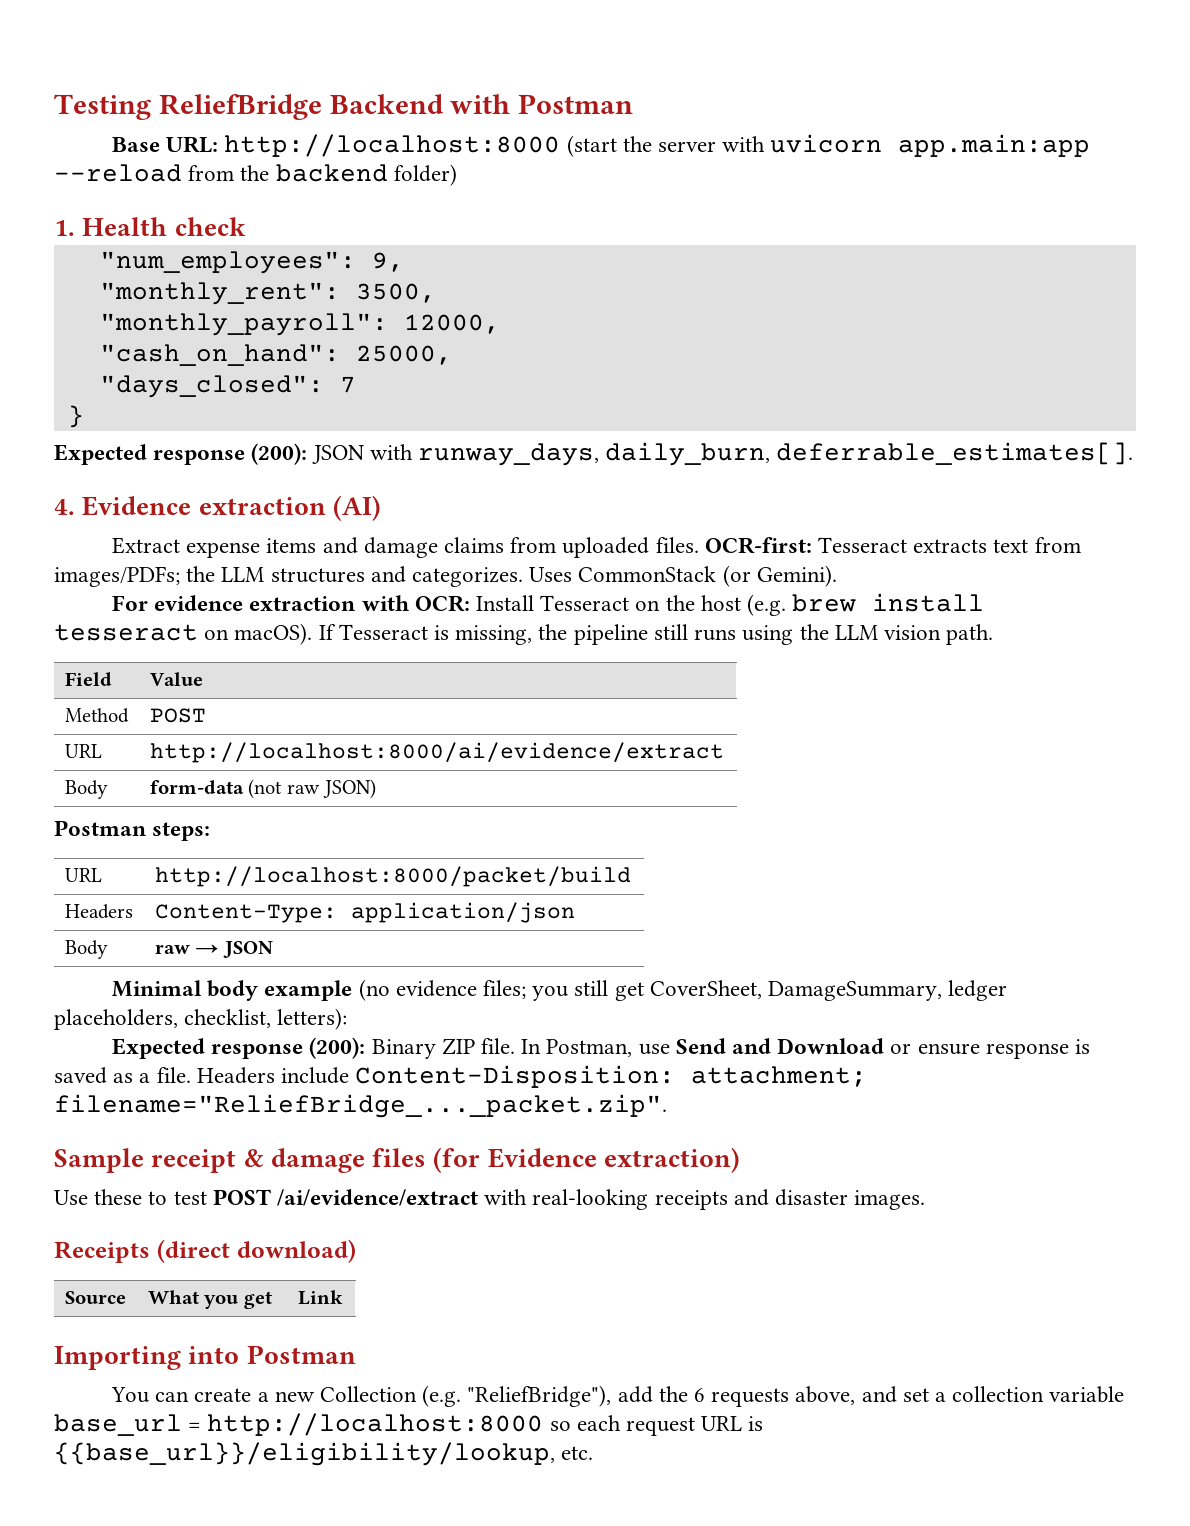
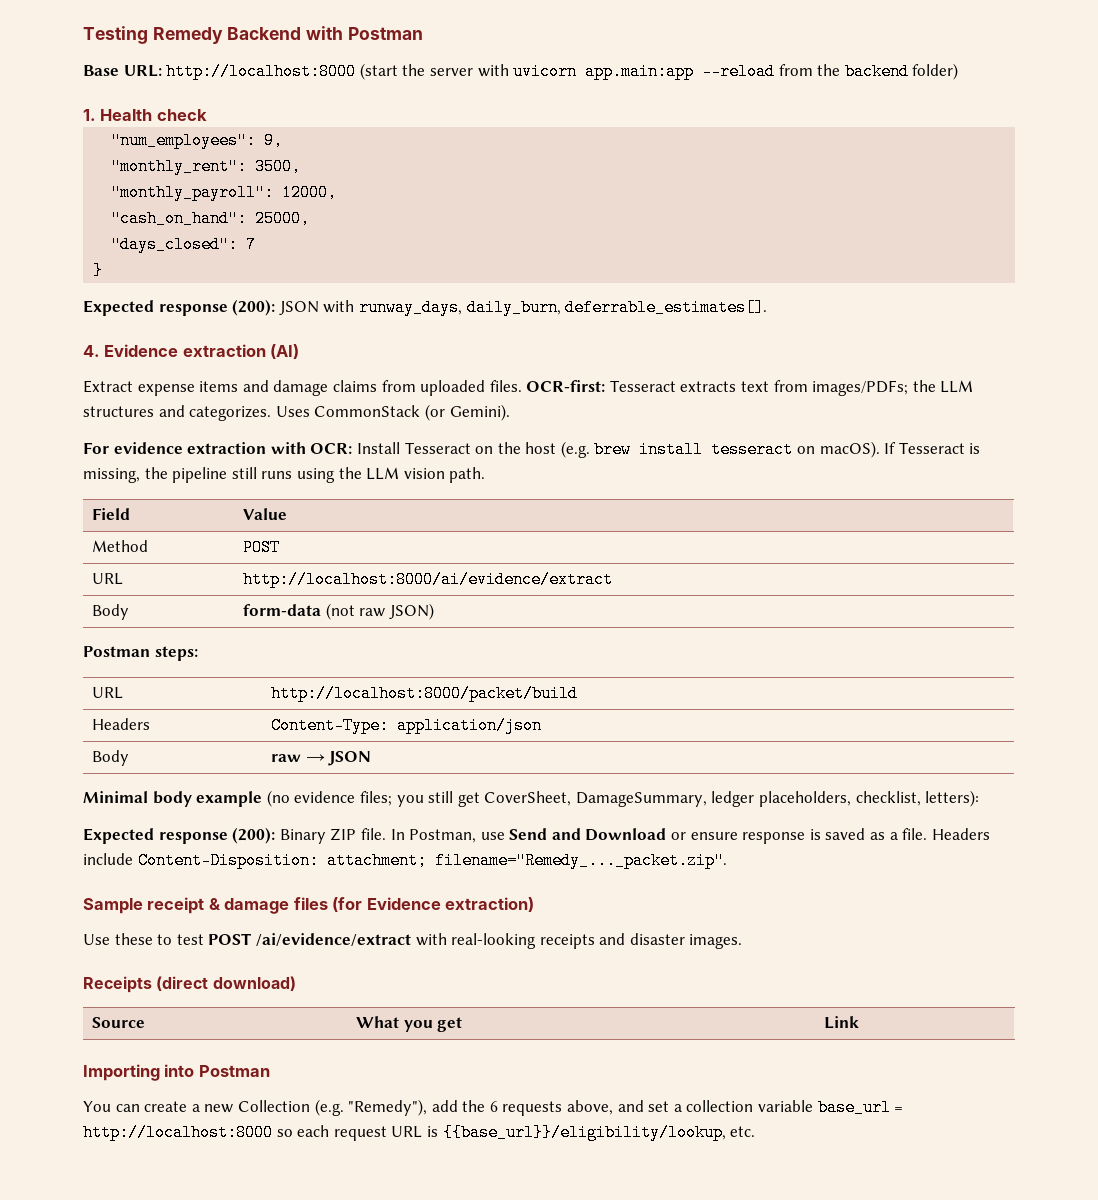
- Testing ReliefBridge Backend with Postman
+ Testing Remedy Backend with Postman
- Headers include Content-Disposition: attachment; filename="ReliefBridge_..._packet.zip".
+ Headers include Content-Disposition: attachment; filename="Remedy_..._packet.zip".
- You can create a new Collection (e.g. "ReliefBridge"), add the 6 requests above, and set a collection variable base_url = http://localhost:8000 so each request URL is {{base_url}}/eligibility/lookup, etc.
+ You can create a new Collection (e.g. "Remedy"), add the 6 requests above, and set a collection variable base_url = http://localhost:8000 so each request URL is {{base_url}}/eligibility/lookup, etc.

